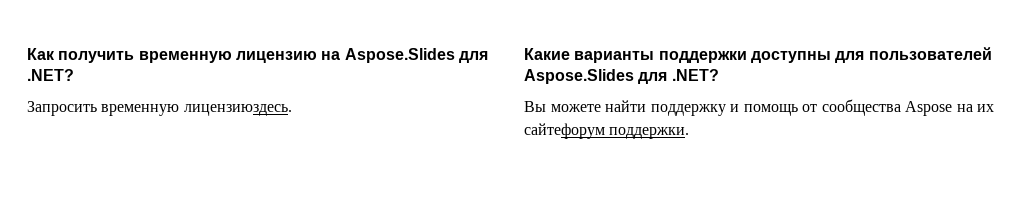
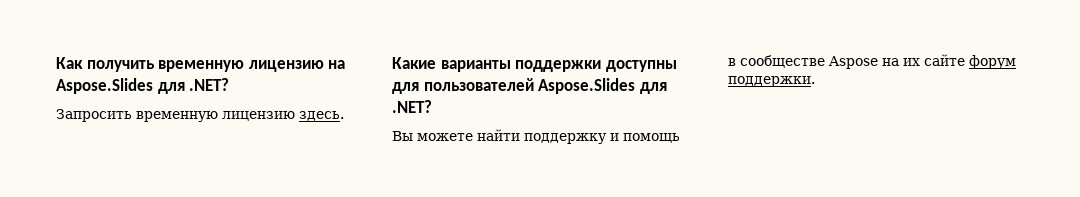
- Запросить временную лицензиюздесь.
+ Запросить временную лицензию здесь.
- Вы можете найти поддержку и помощь от сообщества Aspose на их сайтефорум поддержки.
+ Вы можете найти поддержку и помощь в сообществе Aspose на их сайте форум поддержки.

